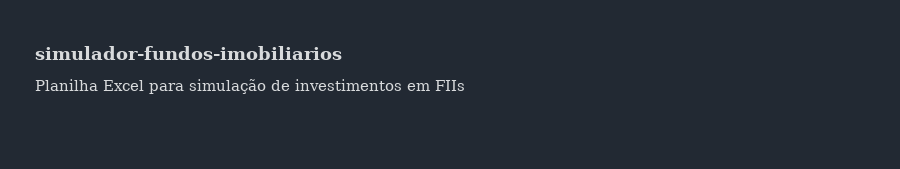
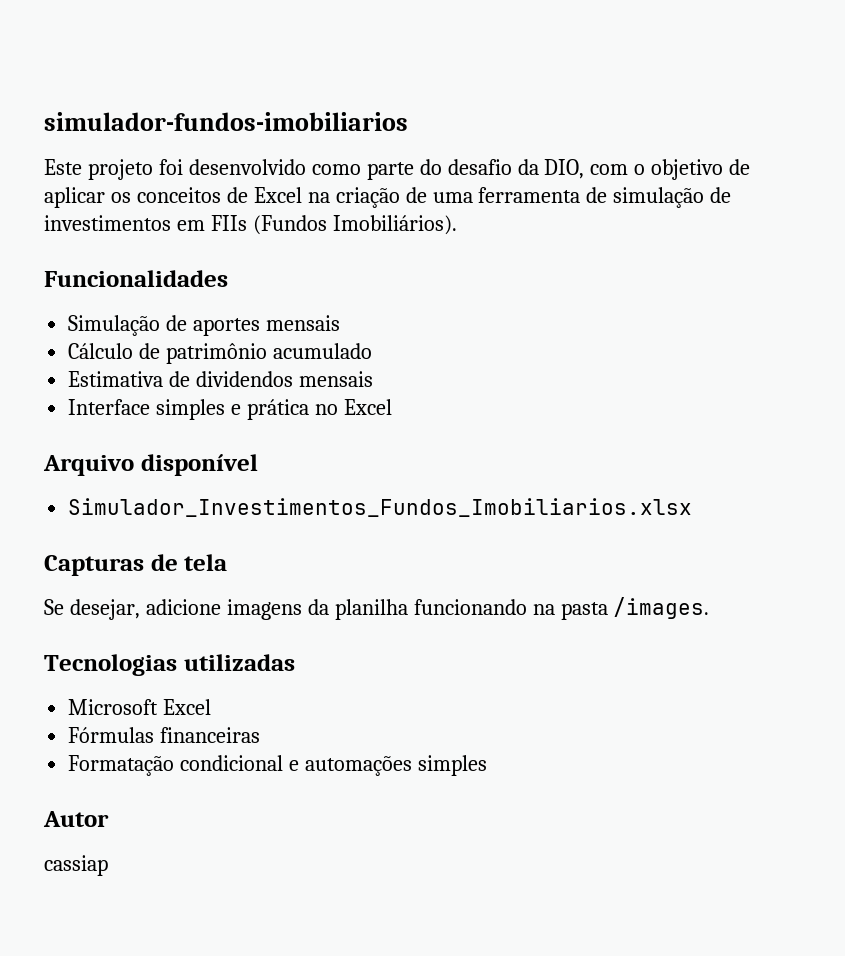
- Planilha Excel para simulação de investimentos em FIIs
+ Este projeto foi desenvolvido como parte do desafio da DIO, com o objetivo de aplicar os conceitos de Excel na criação de uma ferramenta de simulação de investimentos em FIIs (Fundos Imobiliários).
+ Funcionalidades
+ Simulação de aportes mensais
+ Cálculo de patrimônio acumulado
+ Estimativa de dividendos mensais
+ Interface simples e prática no Excel
+ Arquivo disponível
+ Simulador_Investimentos_Fundos_Imobiliarios.xlsx
+ Capturas de tela
+ Se desejar, adicione imagens da planilha funcionando na pasta /images.
+ Tecnologias utilizadas
+ Microsoft Excel
+ Fórmulas financeiras
+ Formatação condicional e automações simples
+ Autor
+ cassiap

